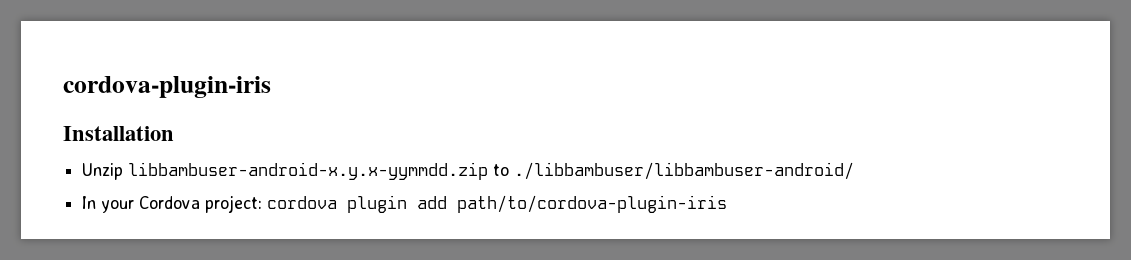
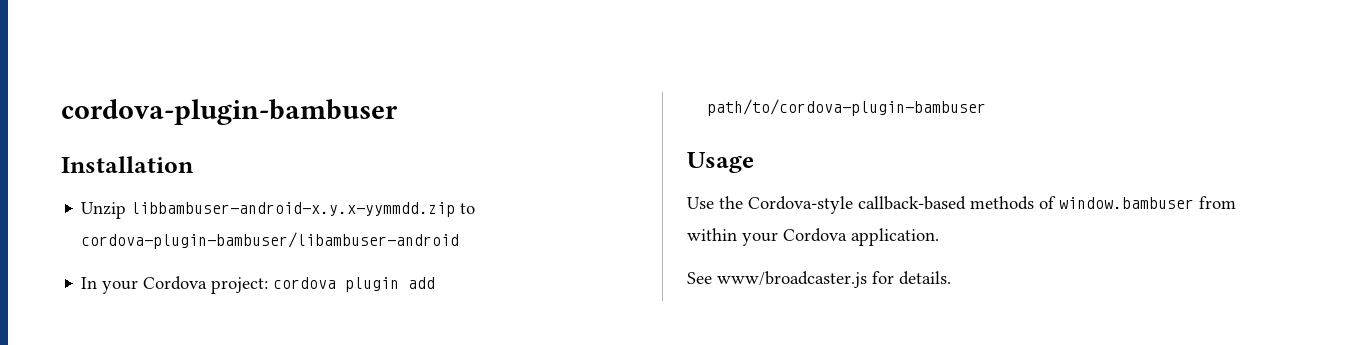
- cordova-plugin-iris
+ cordova-plugin-bambuser
- Unzip libbambuser-android-x.y.x-yymmdd.zip to ./libbambuser/libbambuser-android/
+ Unzip libbambuser-android-x.y.x-yymmdd.zip to cordova-plugin-bambuser/libambuser-android
- In your Cordova project: cordova plugin add path/to/cordova-plugin-iris
+ In your Cordova project: cordova plugin add path/to/cordova-plugin-bambuser
+ Usage
+ Use the Cordova-style callback-based methods of window.bambuser from within your Cordova application.
+ See www/broadcaster.js for details.

